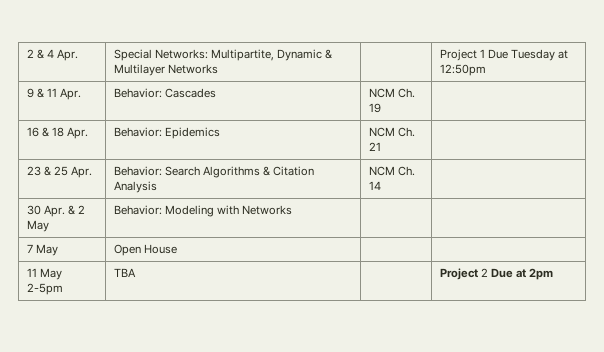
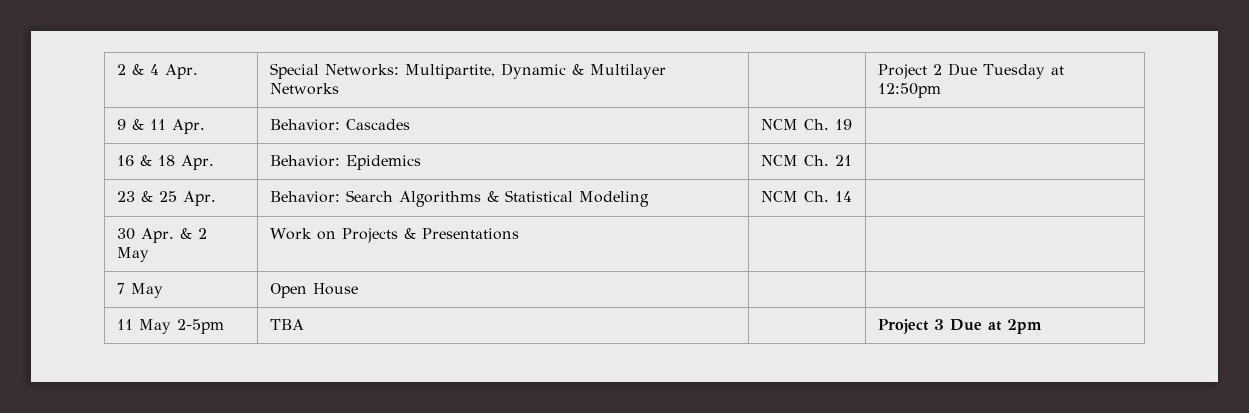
- 2 & 4 Apr. | Special Networks: Multipartite, Dynamic & Multilayer Networks | | Project 1 Due Tuesday at 12:50pm
+ 2 & 4 Apr. | Special Networks: Multipartite, Dynamic & Multilayer Networks | | Project 2 Due Tuesday at 12:50pm
- 23 & 25 Apr. | Behavior: Search Algorithms & Citation Analysis | NCM Ch. 14 |
+ 23 & 25 Apr. | Behavior: Search Algorithms & Statistical Modeling | NCM Ch. 14 |
- 30 Apr. & 2 May | Behavior: Modeling with Networks | |
+ 30 Apr. & 2 May | Work on Projects & Presentations | |
- 11 May 2-5pm | TBA | | Project 2 Due at 2pm
+ 11 May 2-5pm | TBA | | Project 3 Due at 2pm

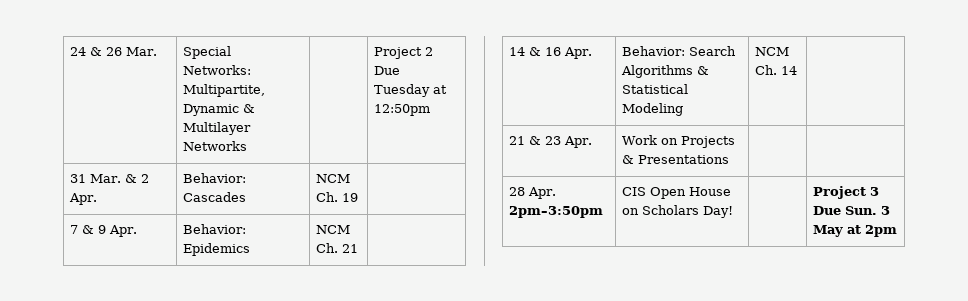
- 2 & 4 Apr. | Special Networks: Multipartite, Dynamic & Multilayer Networks | | Project 2 Due Tuesday at 12:50pm
+ 24 & 26 Mar. | Special Networks: Multipartite, Dynamic & Multilayer Networks | | Project 2 Due Tuesday at 12:50pm
- 9 & 11 Apr. | Behavior: Cascades | NCM Ch. 19 |
+ 31 Mar. & 2 Apr. | Behavior: Cascades | NCM Ch. 19 |
- 16 & 18 Apr. | Behavior: Epidemics | NCM Ch. 21 |
+ 7 & 9 Apr. | Behavior: Epidemics | NCM Ch. 21 |
- 23 & 25 Apr. | Behavior: Search Algorithms & Statistical Modeling | NCM Ch. 14 |
+ 14 & 16 Apr. | Behavior: Search Algorithms & Statistical Modeling | NCM Ch. 14 |
- 30 Apr. & 2 May | Work on Projects & Presentations | |
+ 21 & 23 Apr. | Work on Projects & Presentations | |
- 7 May | Open House | |
- 11 May 2-5pm | TBA | | Project 3 Due at 2pm
+ 28 Apr. 2pm–3:50pm | CIS Open House on Scholars Day! | | Project 3 Due Sun. 3 May at 2pm

